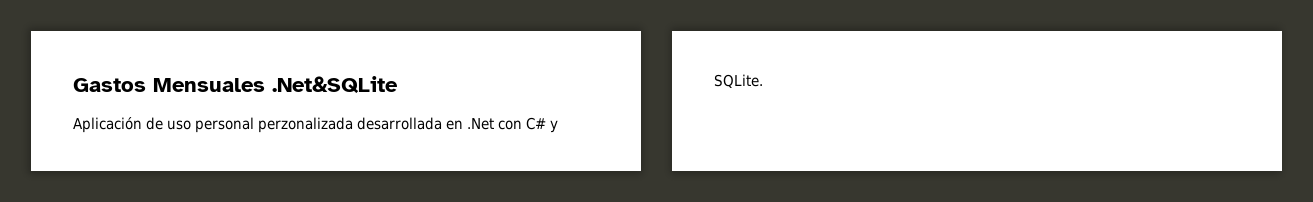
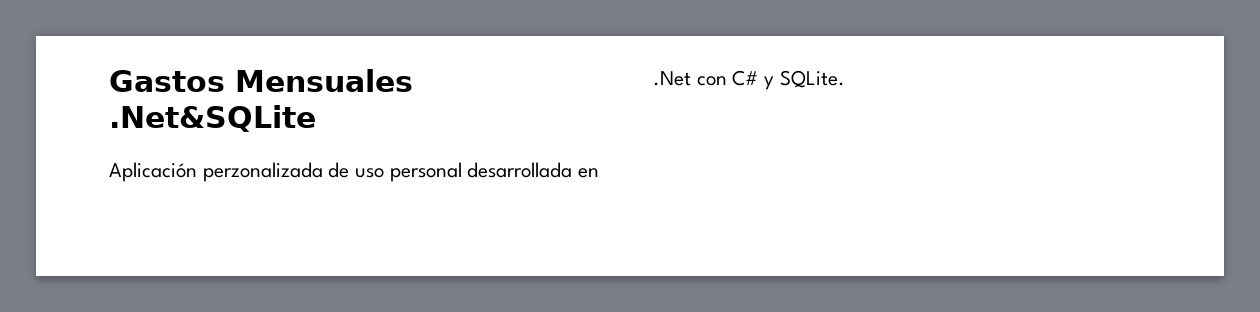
- Aplicación de uso personal perzonalizada desarrollada en .Net con C# y SQLite.
+ Aplicación perzonalizada de uso personal desarrollada en .Net con C# y SQLite.

